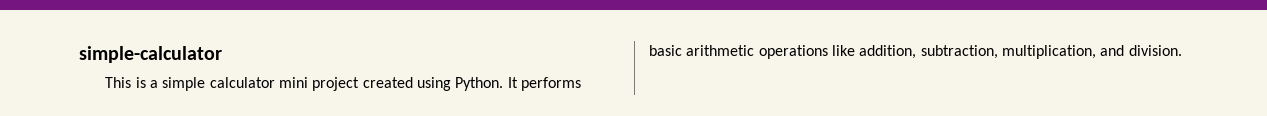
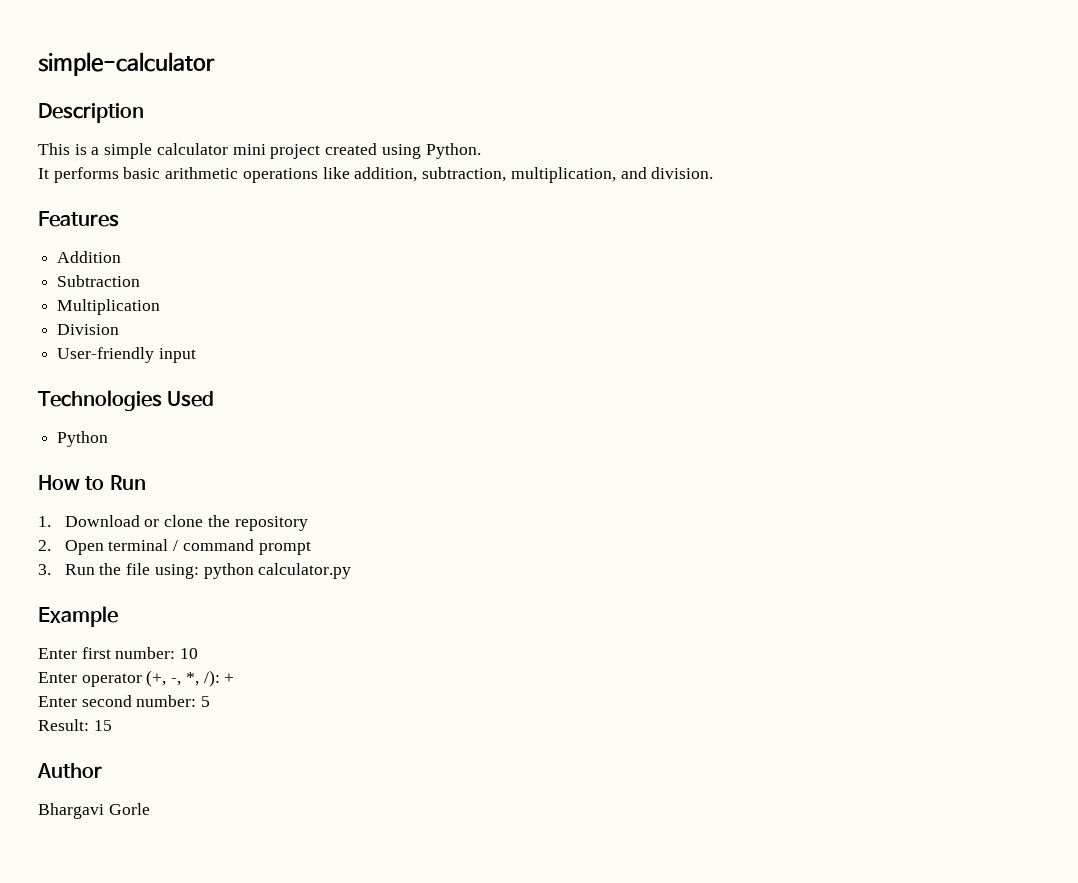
+ Description
- This is a simple calculator mini project created using Python. It performs basic arithmetic operations like addition, subtraction, multiplication, and division.
+ This is a simple calculator mini project created using Python.
+ It performs basic arithmetic operations like addition, subtraction, multiplication, and division.
+ Features
+ Addition
+ Subtraction
+ Multiplication
+ Division
+ User-friendly input
+ Technologies Used
+ Python
+ How to Run
+ 1. Download or clone the repository
+ 2. Open terminal / command prompt
+ 3. Run the file using: python calculator.py
+ Example
+ Enter first number: 10
+ Enter operator (+, -, *, /): +
+ Enter second number: 5
+ Result: 15
+ Author
+ Bhargavi Gorle

